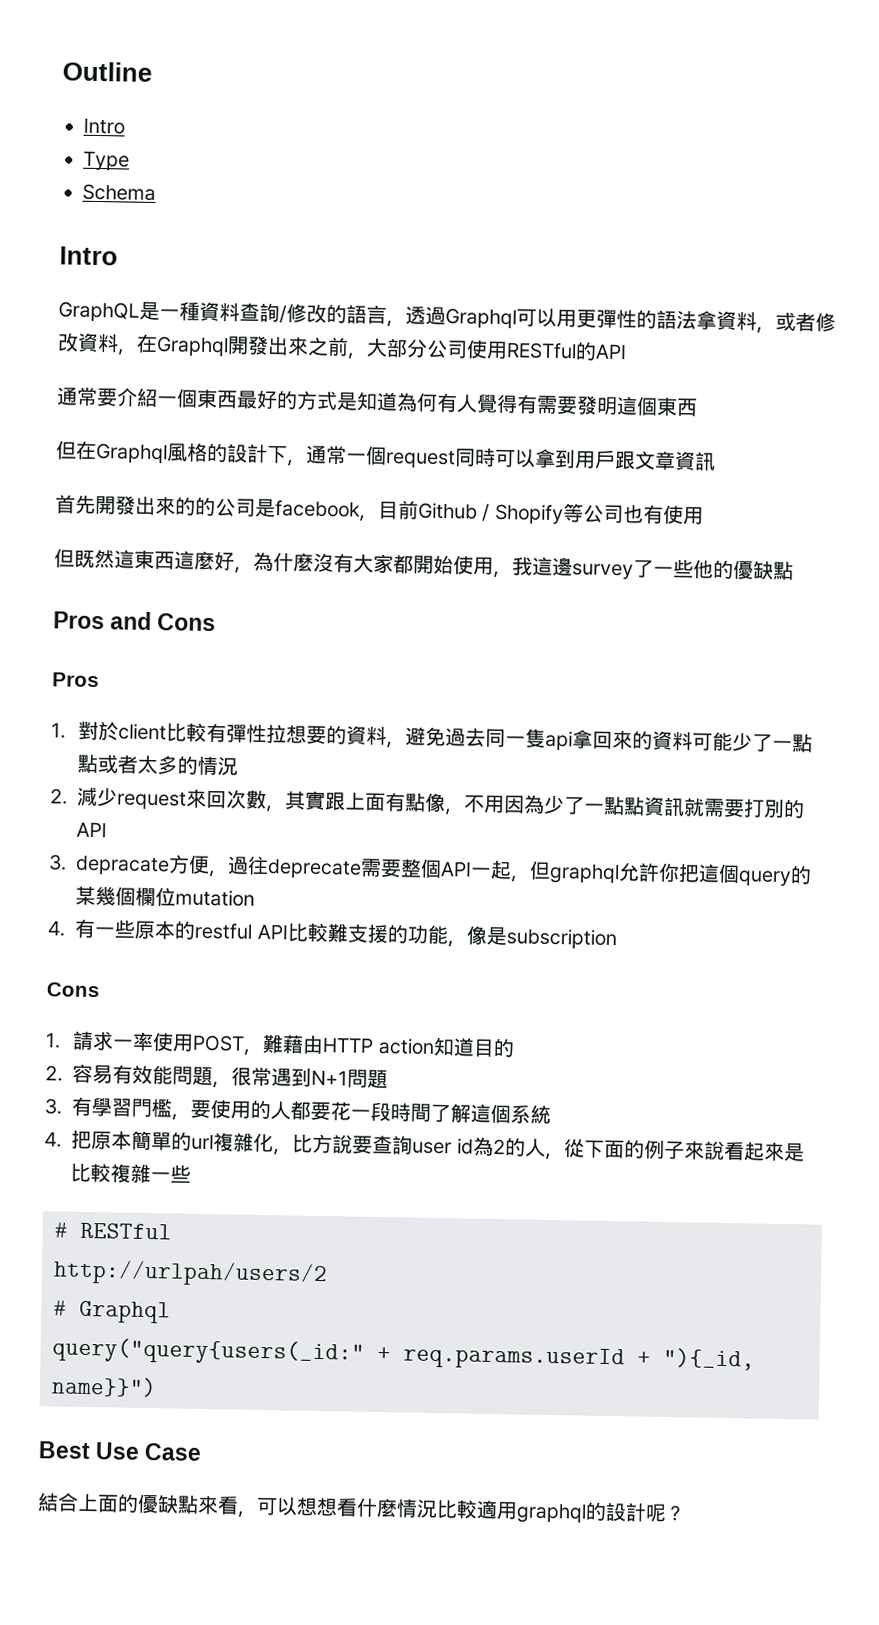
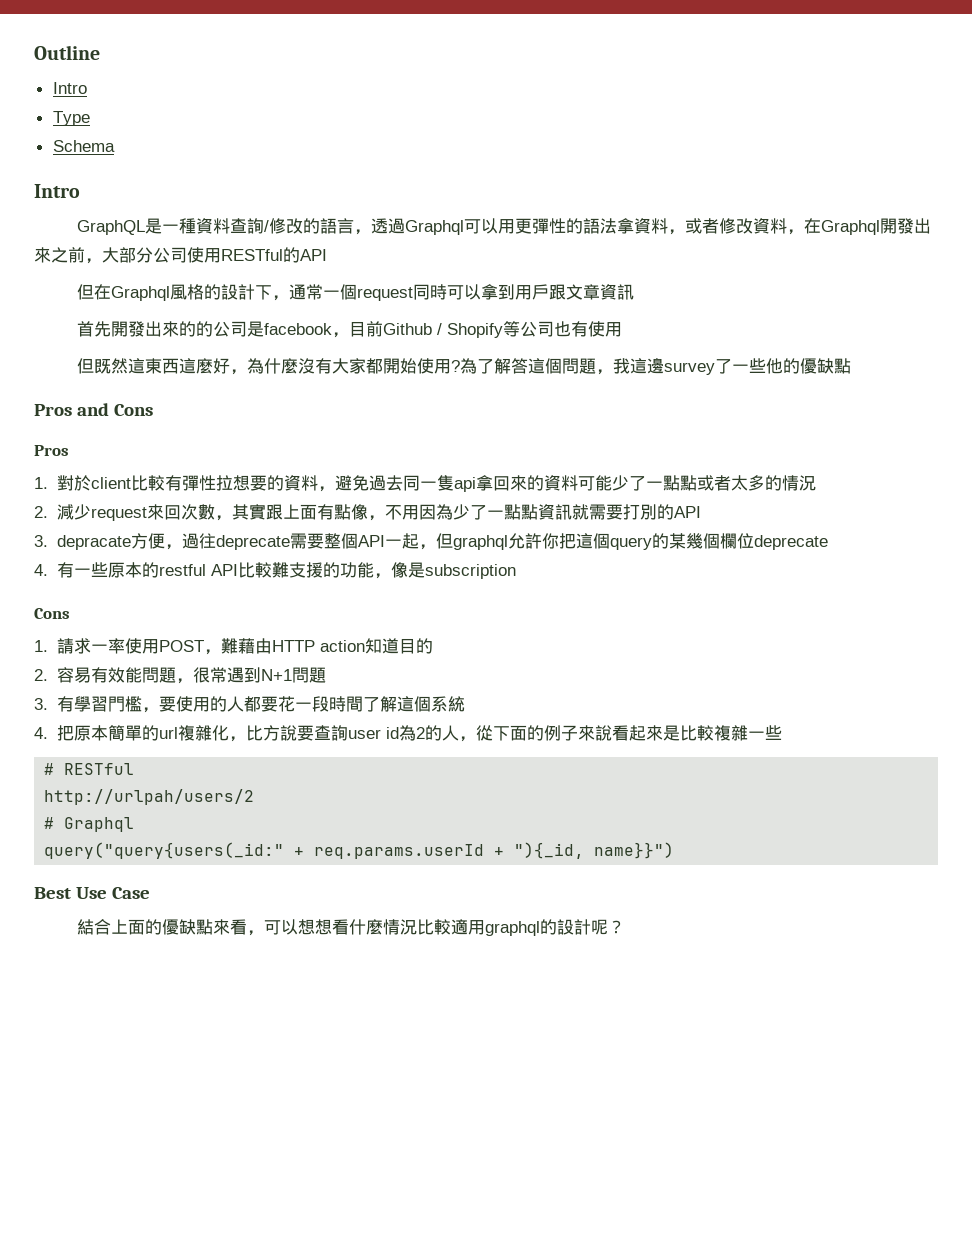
- 通常要介紹一個東西最好的方式是知道為何有人覺得有需要發明這個東西
- 但既然這東西這麼好，為什麼沒有大家都開始使用，我這邊survey了一些他的優缺點
+ 但既然這東西這麼好，為什麼沒有大家都開始使用?為了解答這個問題，我這邊survey了一些他的優缺點
- 3. depracate方便，過往deprecate需要整個API一起，但graphql允許你把這個query的某幾個欄位mutation
+ 3. depracate方便，過往deprecate需要整個API一起，但graphql允許你把這個query的某幾個欄位deprecate

